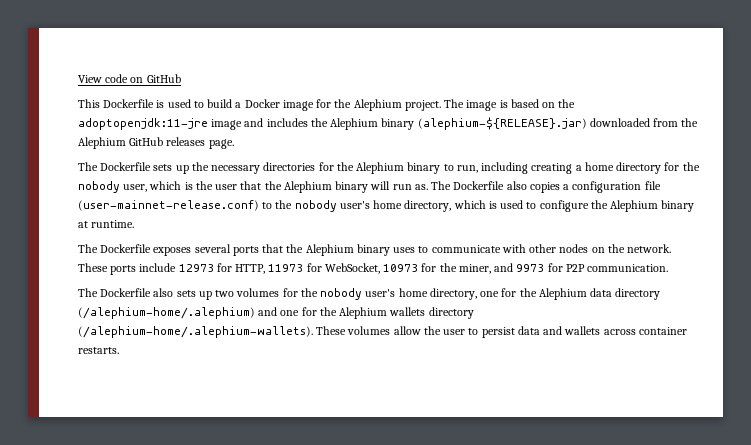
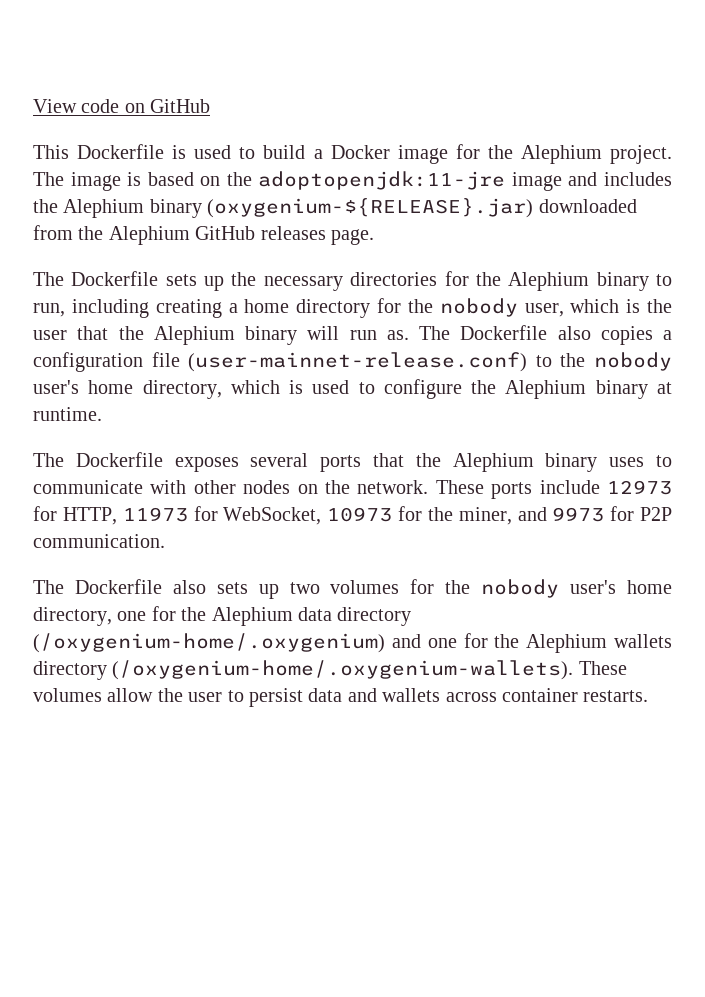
- The image is based on the adoptopenjdk:11-jre image and includes the Alephium binary (alephium-${RELEASE}.jar) downloaded from the Alephium GitHub releases page.
+ The image is based on the adoptopenjdk:11-jre image and includes the Alephium binary (oxygenium-${RELEASE}.jar) downloaded from the Alephium GitHub releases page.
- The Dockerfile also sets up two volumes for the nobody user's home directory, one for the Alephium data directory (/alephium-home/.alephium) and one for the Alephium wallets directory (/alephium-home/.alephium-wallets). These volumes allow the user to persist data and wallets across container restarts.
+ The Dockerfile also sets up two volumes for the nobody user's home directory, one for the Alephium data directory (/oxygenium-home/.oxygenium) and one for the Alephium wallets directory (/oxygenium-home/.oxygenium-wallets). These volumes allow the user to persist data and wallets across container restarts.

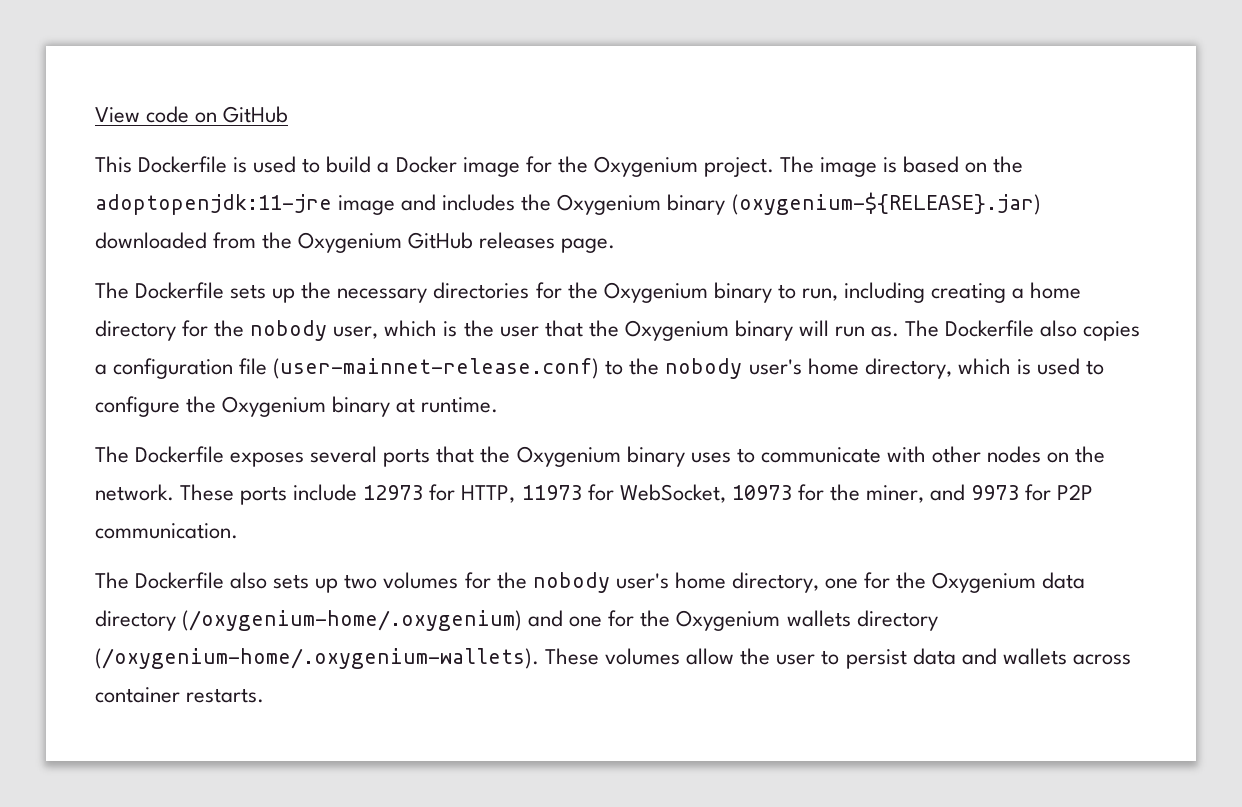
- This Dockerfile is used to build a Docker image for the Alephium project.
+ This Dockerfile is used to build a Docker image for the Oxygenium project.
- The image is based on the adoptopenjdk:11-jre image and includes the Alephium binary (oxygenium-${RELEASE}.jar) downloaded from the Alephium GitHub releases page.
+ The image is based on the adoptopenjdk:11-jre image and includes the Oxygenium binary (oxygenium-${RELEASE}.jar) downloaded from the Oxygenium GitHub releases page.
- The Dockerfile sets up the necessary directories for the Alephium binary to run, including creating a home directory for the nobody user, which is the user that the Alephium binary will run as.
+ The Dockerfile sets up the necessary directories for the Oxygenium binary to run, including creating a home directory for the nobody user, which is the user that the Oxygenium binary will run as.
- The Dockerfile also copies a configuration file (user-mainnet-release.conf) to the nobody user's home directory, which is used to configure the Alephium binary at runtime.
+ The Dockerfile also copies a configuration file (user-mainnet-release.conf) to the nobody user's home directory, which is used to configure the Oxygenium binary at runtime.
- The Dockerfile exposes several ports that the Alephium binary uses to communicate with other nodes on the network.
+ The Dockerfile exposes several ports that the Oxygenium binary uses to communicate with other nodes on the network.
- The Dockerfile also sets up two volumes for the nobody user's home directory, one for the Alephium data directory (/oxygenium-home/.oxygenium) and one for the Alephium wallets directory (/oxygenium-home/.oxygenium-wallets). These volumes allow the user to persist data and wallets across container restarts.
+ The Dockerfile also sets up two volumes for the nobody user's home directory, one for the Oxygenium data directory (/oxygenium-home/.oxygenium) and one for the Oxygenium wallets directory (/oxygenium-home/.oxygenium-wallets). These volumes allow the user to persist data and wallets across container restarts.

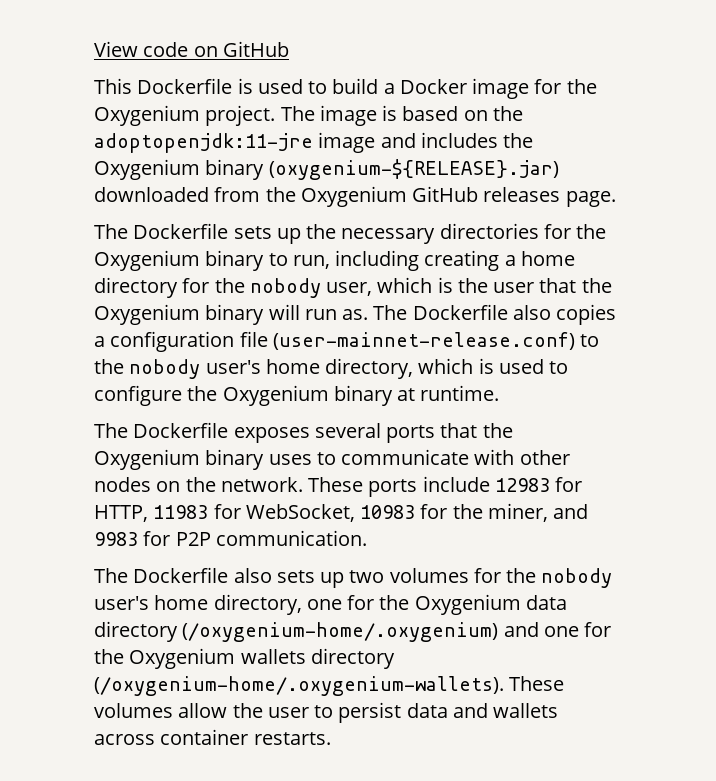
- These ports include 12973 for HTTP, 11973 for WebSocket, 10973 for the miner, and 9973 for P2P communication.
+ These ports include 12983 for HTTP, 11983 for WebSocket, 10983 for the miner, and 9983 for P2P communication.

